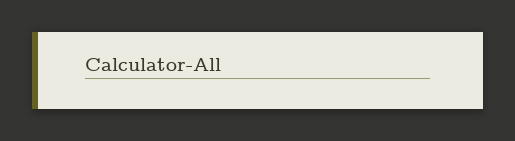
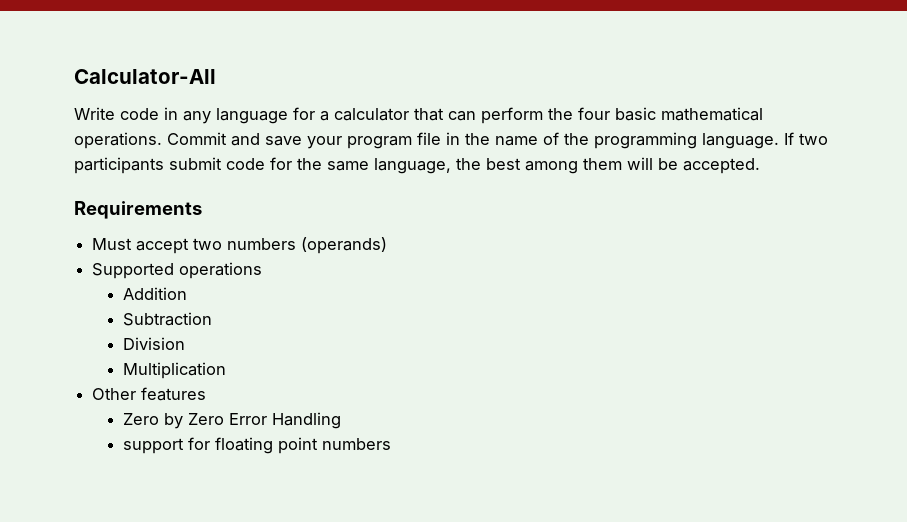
+ Write code in any language for a calculator that can perform the four basic mathematical operations. Commit and save your program file in the name of the programming language. If two participants submit code for the same language, the best among them will be accepted.
+ Requirements
+ Must accept two numbers (operands)
+ Supported operations
+ Addition
+ Subtraction
+ Division
+ Multiplication
+ Other features
+ Zero by Zero Error Handling
+ support for floating point numbers

